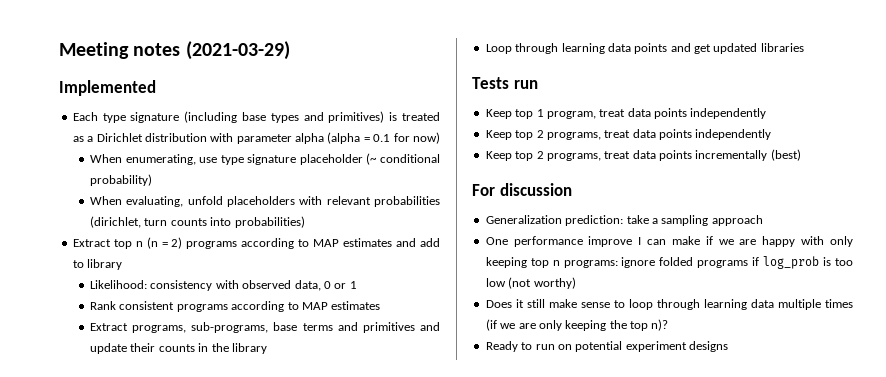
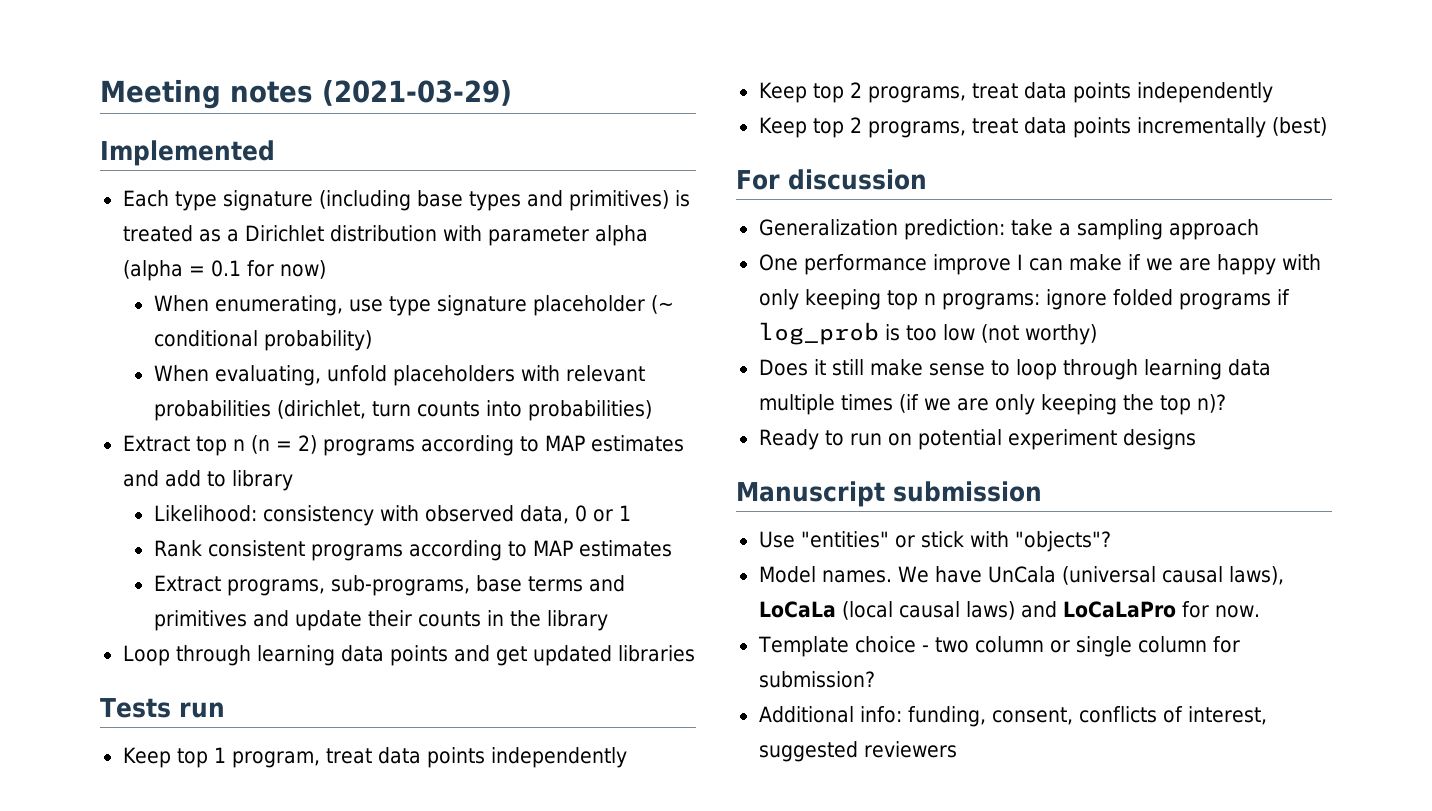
+ Manuscript submission
+ Use "entities" or stick with "objects"?
+ Model names. We have UnCala (universal causal laws), LoCaLa (local causal laws) and LoCaLaPro for now.
+ Template choice - two column or single column for submission?
+ Additional info: funding, consent, conflicts of interest, suggested reviewers

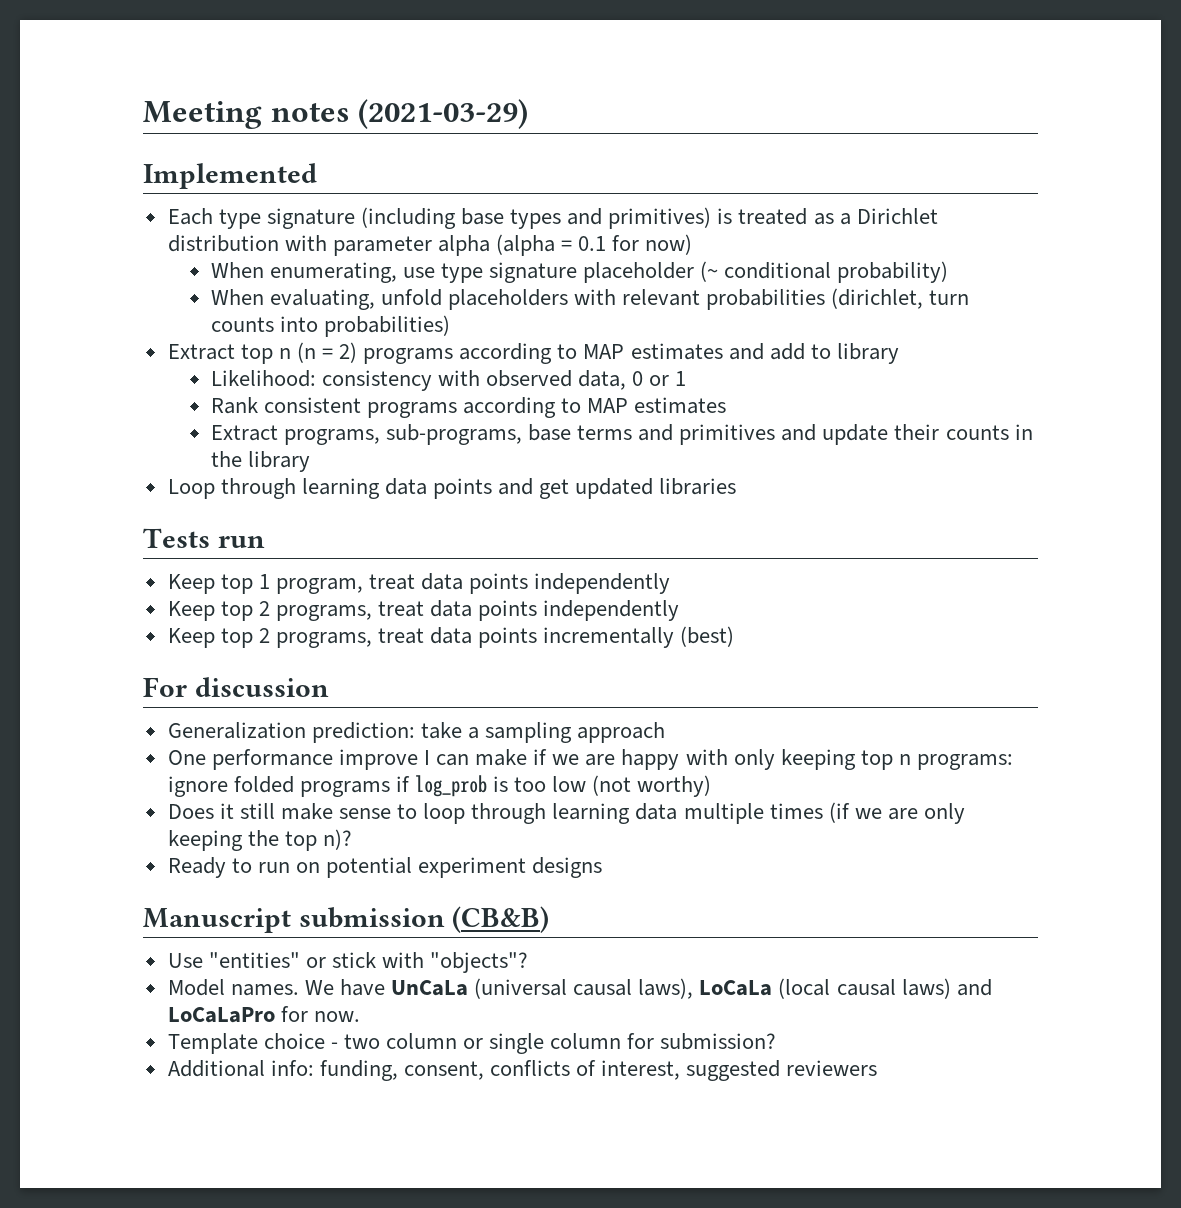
- Manuscript submission
+ Manuscript submission (CB&B)
- We have UnCala (universal causal laws), LoCaLa (local causal laws) and LoCaLaPro for now.
+ We have UnCaLa (universal causal laws), LoCaLa (local causal laws) and LoCaLaPro for now.

